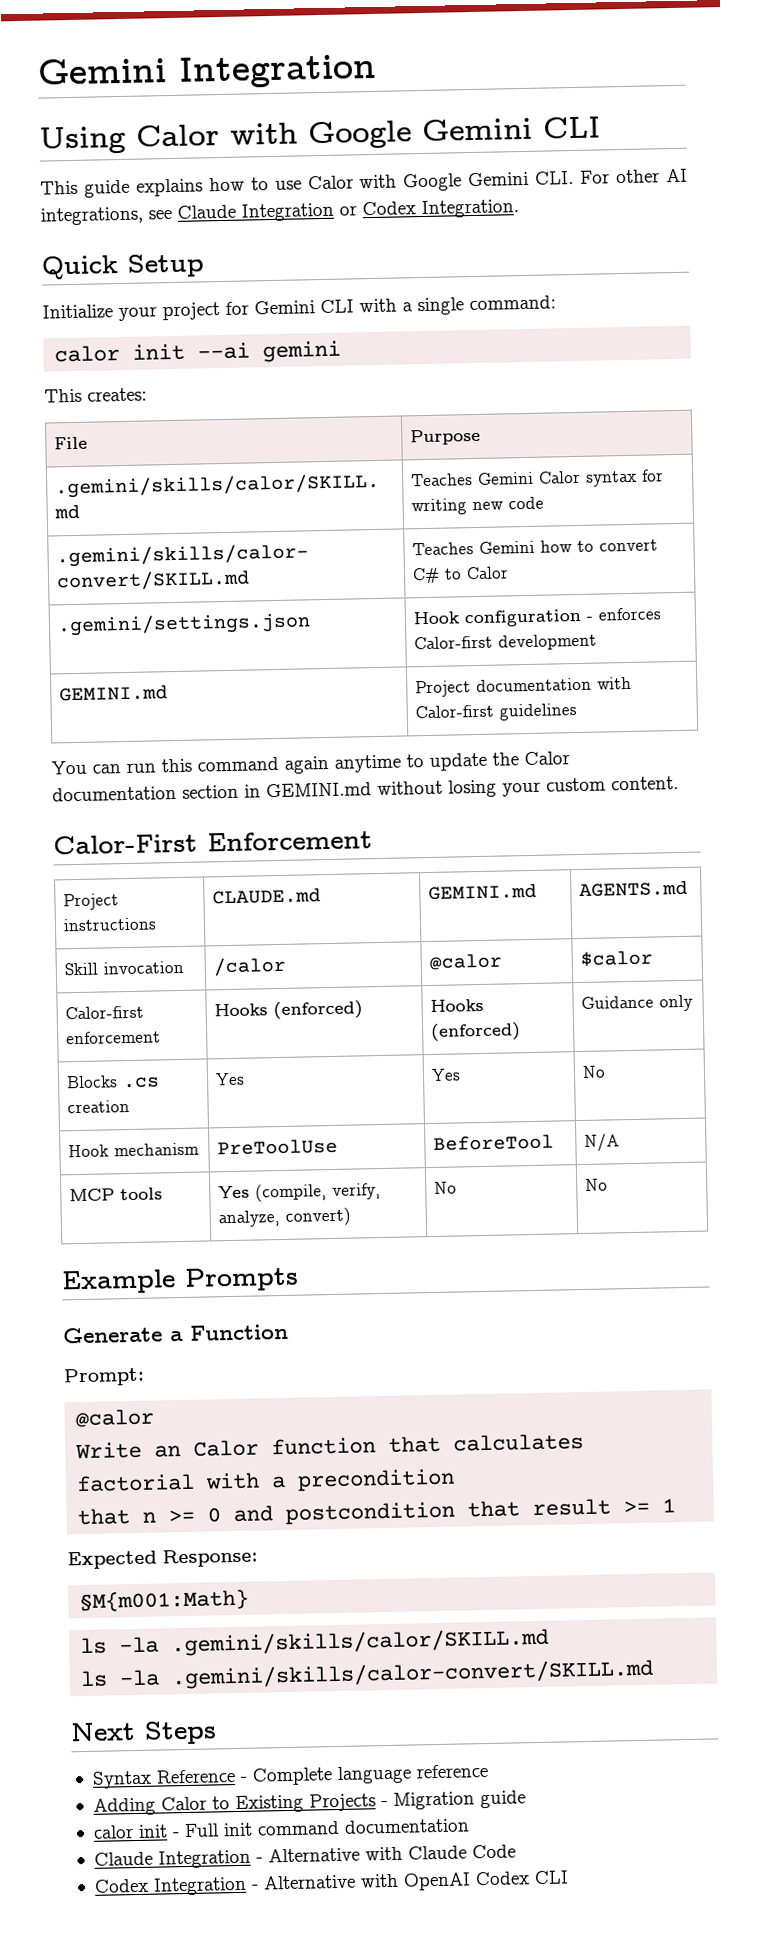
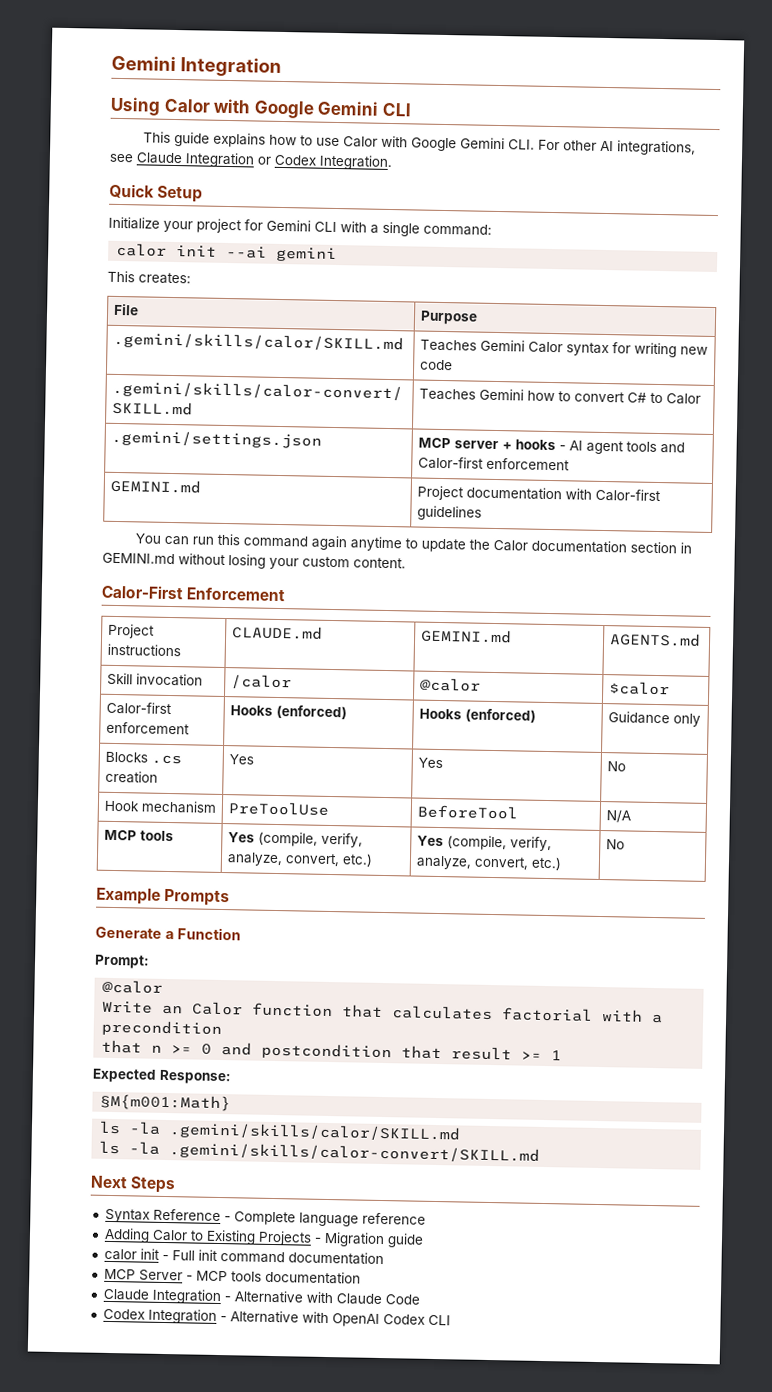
- .gemini/settings.json | Hook configuration - enforces Calor-first development
+ .gemini/settings.json | MCP server + hooks - AI agent tools and Calor-first enforcement
- MCP tools | Yes (compile, verify, analyze, convert) | No | No
+ MCP tools | Yes (compile, verify, analyze, convert, etc.) | Yes (compile, verify, analyze, convert, etc.) | No
+ MCP Server - MCP tools documentation

